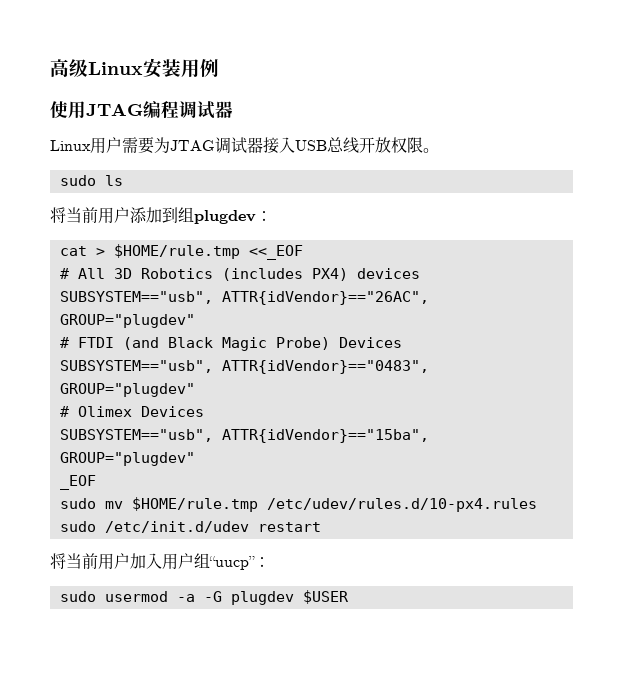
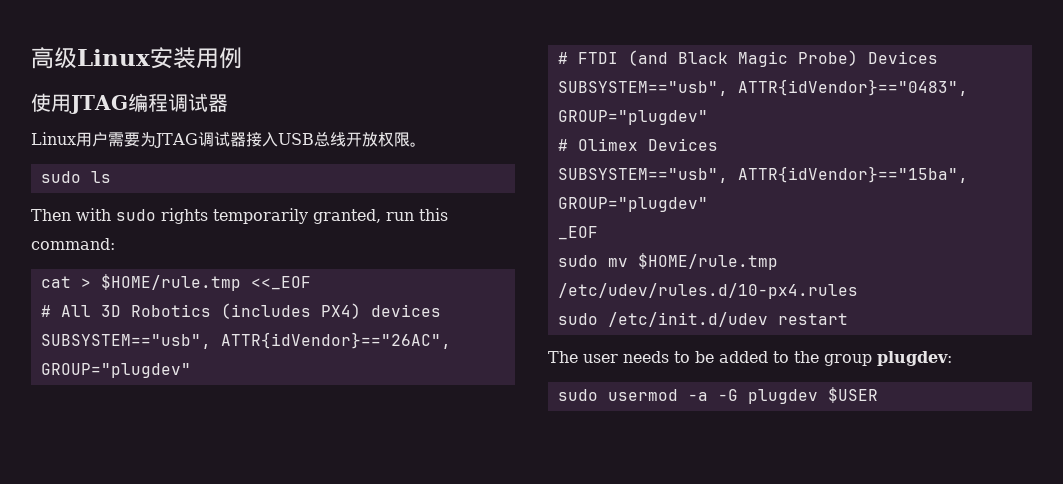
- 将当前用户添加到组plugdev：
+ Then with sudo rights temporarily granted, run this command:
- 将当前用户加入用户组“uucp”：
+ The user needs to be added to the group plugdev:

